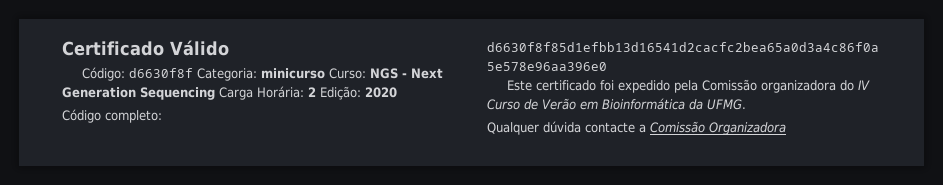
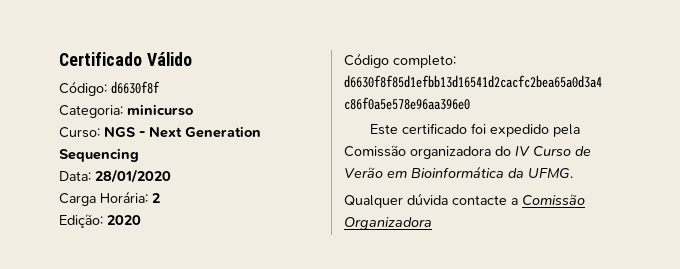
- Código: d6630f8f Categoria: minicurso Curso: NGS - Next Generation Sequencing Carga Horária: 2 Edição: 2020
+ Código: d6630f8f
+ Categoria: minicurso
+ Curso: NGS - Next Generation Sequencing
+ Data: 28/01/2020
+ Carga Horária: 2
+ Edição: 2020

